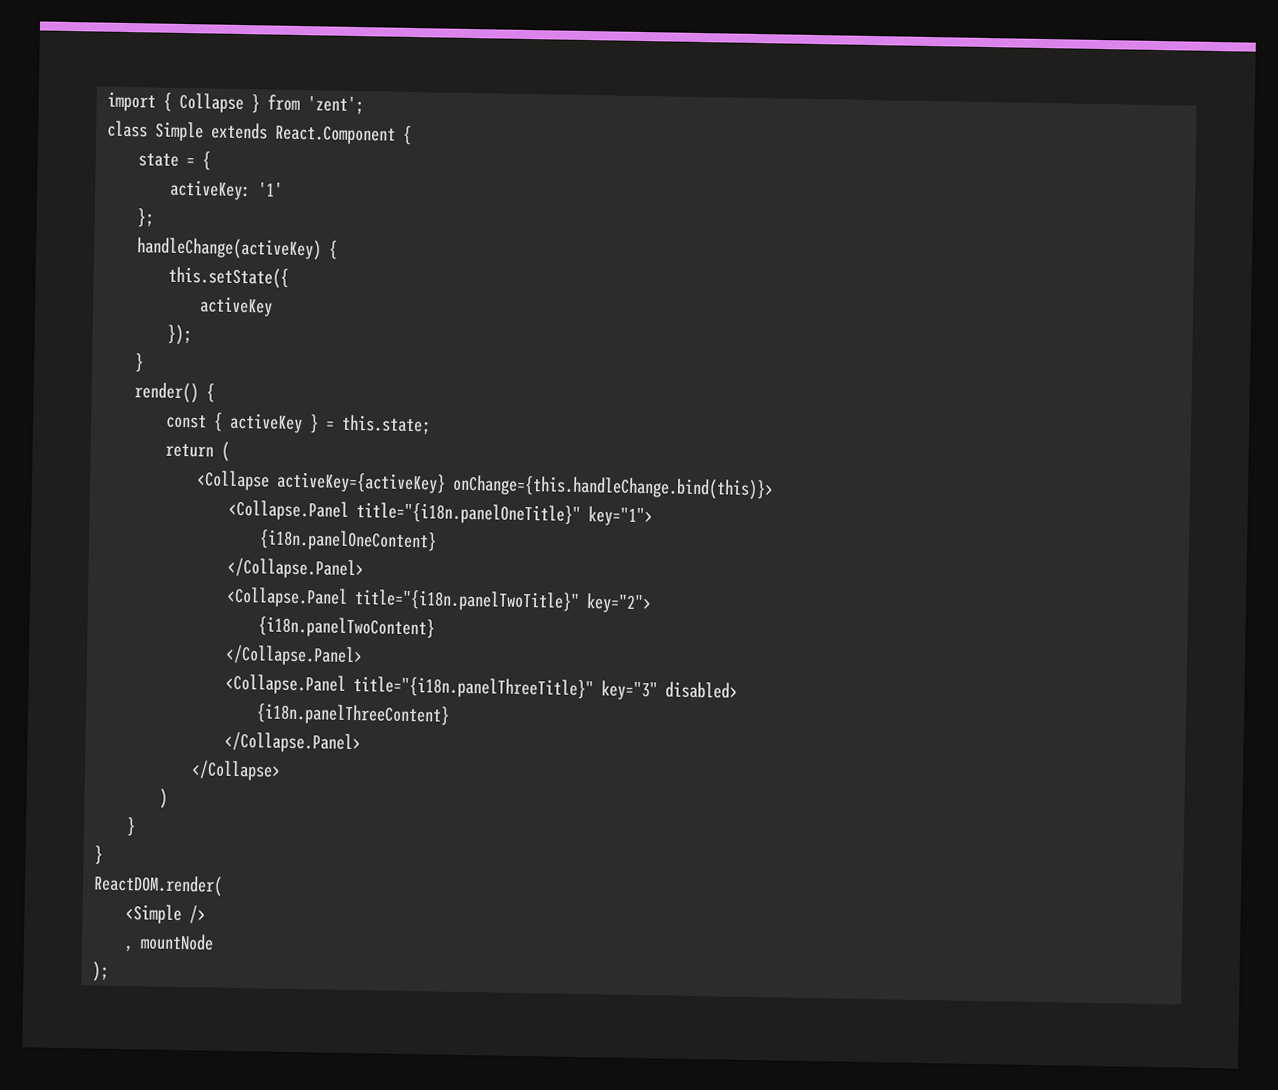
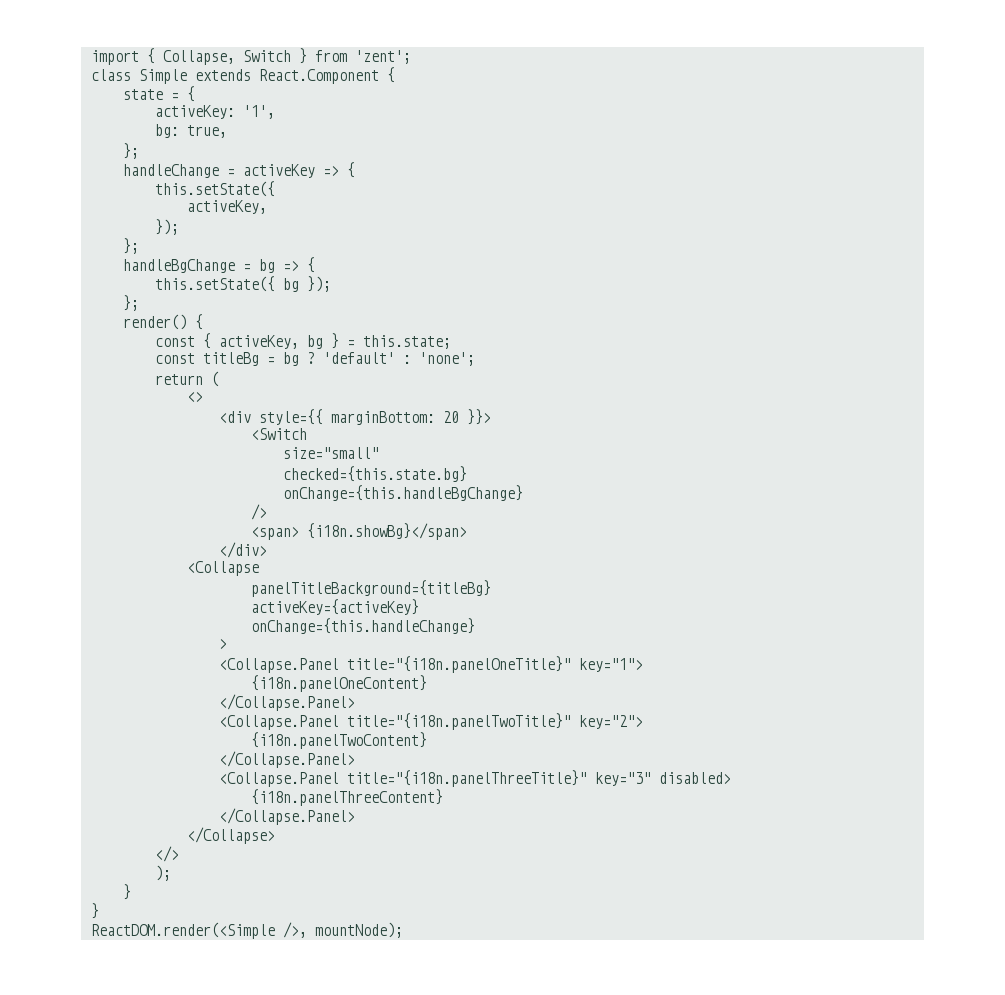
- import { Collapse } from 'zent';
+ import { Collapse, Switch } from 'zent';
- activeKey: '1'
+ activeKey: '1',
+ bg: true,
  };
- handleChange(activeKey) {
+ handleChange = activeKey => {
  this.setState({
- activeKey
+ activeKey,
  });
- }
+ };
+ handleBgChange = bg => {
+ this.setState({ bg });
+ };
- const { activeKey } = this.state;
+ const { activeKey, bg } = this.state;
+ const titleBg = bg ? 'default' : 'none';
  return (
+ <>
+ <div style={{ marginBottom: 20 }}>
+ <Switch
+ size="small"
+ checked={this.state.bg}
+ onChange={this.handleBgChange}
+ />
+ <span> {i18n.showBg}</span>
+ </div>
- <Collapse activeKey={activeKey} onChange={this.handleChange.bind(this)}>
+ <Collapse
+ panelTitleBackground={titleBg}
+ activeKey={activeKey}
+ onChange={this.handleChange}
+ >
- )
+ </>
+ );
- ReactDOM.render(
- <Simple />
- , mountNode
- );
+ ReactDOM.render(<Simple />, mountNode);

